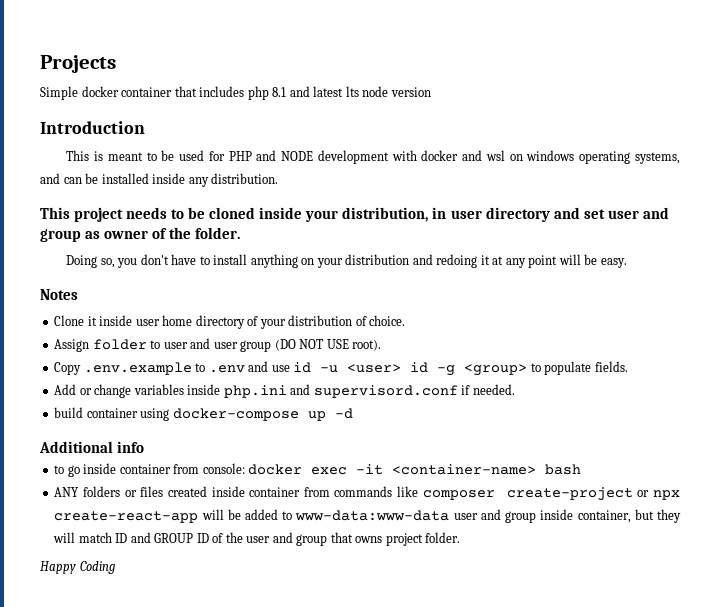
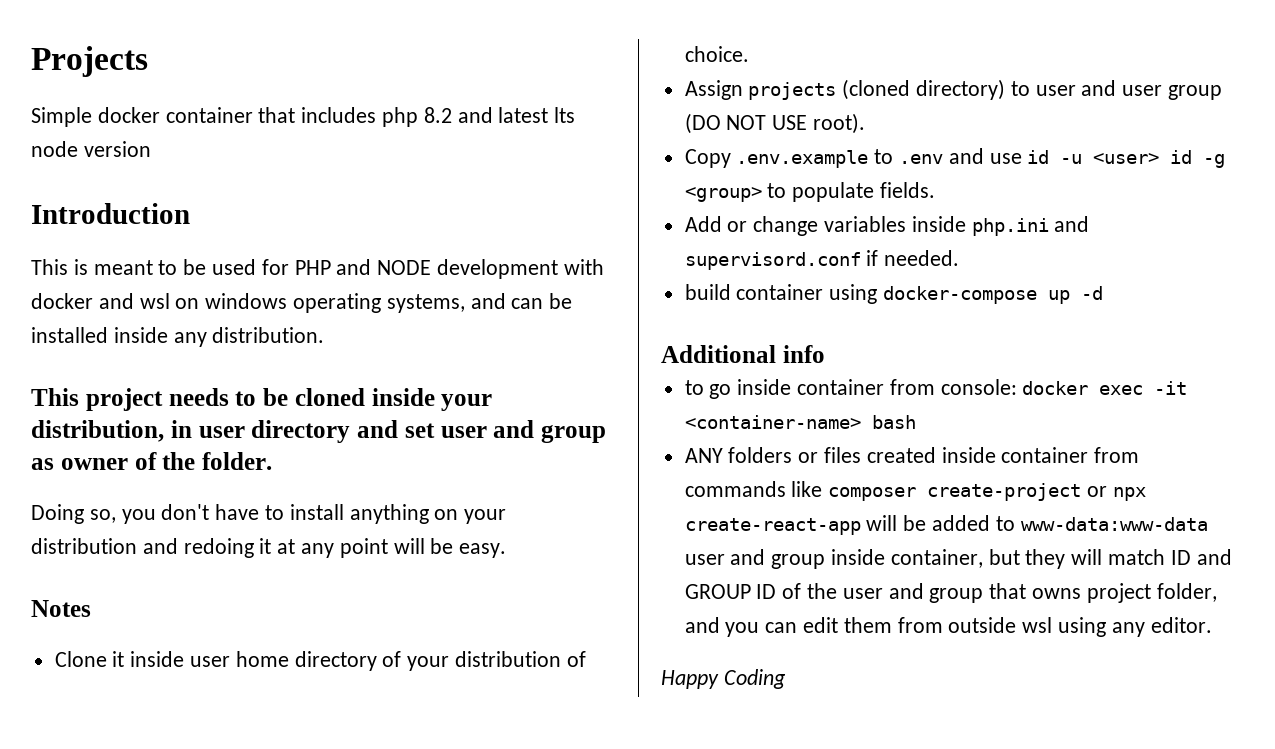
- Simple docker container that includes php 8.1 and latest lts node version
+ Simple docker container that includes php 8.2 and latest lts node version
- Assign folder to user and user group (DO NOT USE root).
+ Assign projects (cloned directory) to user and user group (DO NOT USE root).
- ANY folders or files created inside container from commands like composer create-project or npx create-react-app will be added to www-data:www-data user and group inside container, but they will match ID and GROUP ID of the user and group that owns project folder.
+ ANY folders or files created inside container from commands like composer create-project or npx create-react-app will be added to www-data:www-data user and group inside container, but they will match ID and GROUP ID of the user and group that owns project folder, and you can edit them from outside wsl using any editor.

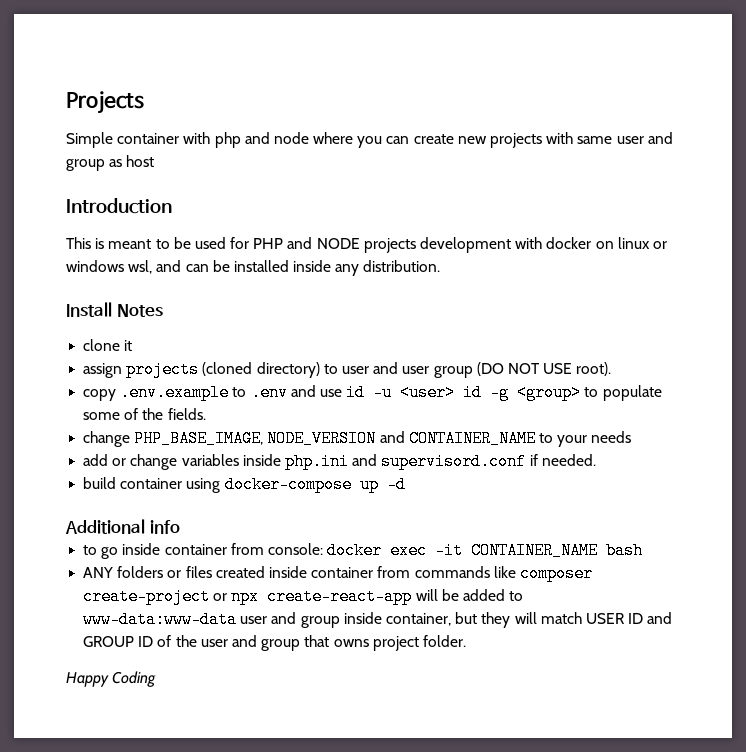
- Simple docker container that includes php 8.2 and latest lts node version
+ Simple container with php and node where you can create new projects with same user and group as host
- This is meant to be used for PHP and NODE development with docker and wsl on windows operating systems, and can be installed inside any distribution.
+ This is meant to be used for PHP and NODE projects development with docker on linux or windows wsl, and can be installed inside any distribution.
- This project needs to be cloned inside your distribution, in user directory and set user and group as owner of the folder.
- Doing so, you don't have to install anything on your distribution and redoing it at any point will be easy.
- Notes
+ Install Notes
- Clone it inside user home directory of your distribution of choice.
- Assign projects (cloned directory) to user and user group (DO NOT USE root).
+ clone it
+ assign projects (cloned directory) to user and user group (DO NOT USE root).
- Copy .env.example to .env and use id -u <user> id -g <group> to populate fields.
- Add or change variables inside php.ini and supervisord.conf if needed.
+ copy .env.example to .env and use id -u <user> id -g <group> to populate some of the fields.
+ change PHP_BASE_IMAGE, NODE_VERSION and CONTAINER_NAME to your needs
+ add or change variables inside php.ini and supervisord.conf if needed.
- to go inside container from console: docker exec -it <container-name> bash
+ to go inside container from console: docker exec -it CONTAINER_NAME bash
- ANY folders or files created inside container from commands like composer create-project or npx create-react-app will be added to www-data:www-data user and group inside container, but they will match ID and GROUP ID of the user and group that owns project folder, and you can edit them from outside wsl using any editor.
+ ANY folders or files created inside container from commands like composer create-project or npx create-react-app will be added to www-data:www-data user and group inside container, but they will match USER ID and GROUP ID of the user and group that owns project folder.

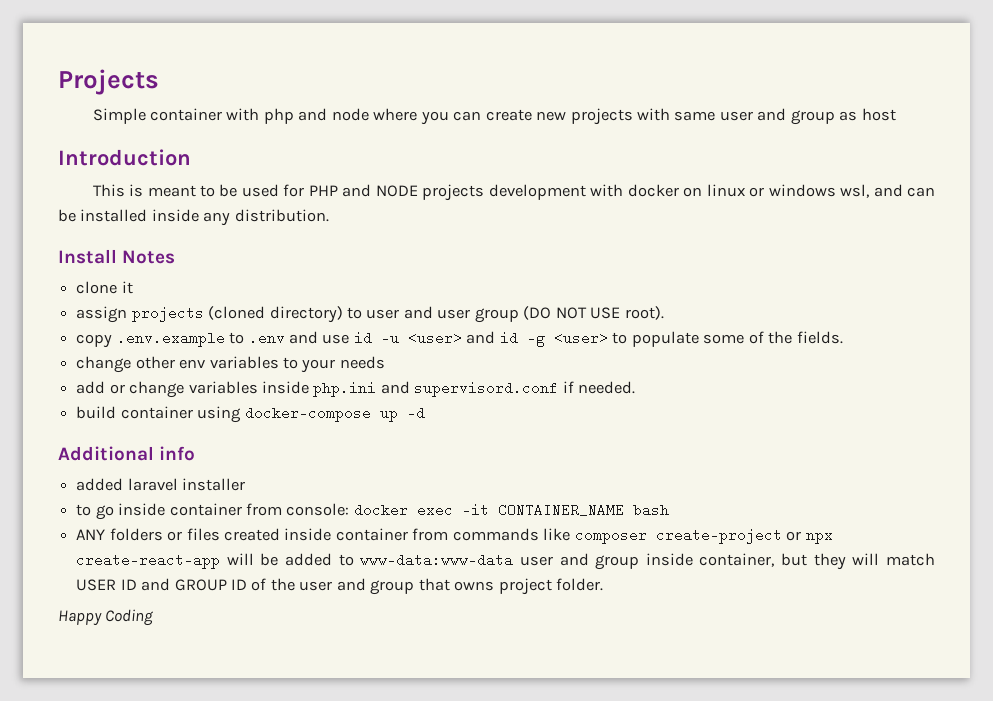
- copy .env.example to .env and use id -u <user> id -g <group> to populate some of the fields.
+ copy .env.example to .env and use id -u <user> and id -g <user> to populate some of the fields.
- change PHP_BASE_IMAGE, NODE_VERSION and CONTAINER_NAME to your needs
+ change other env variables to your needs
+ added laravel installer

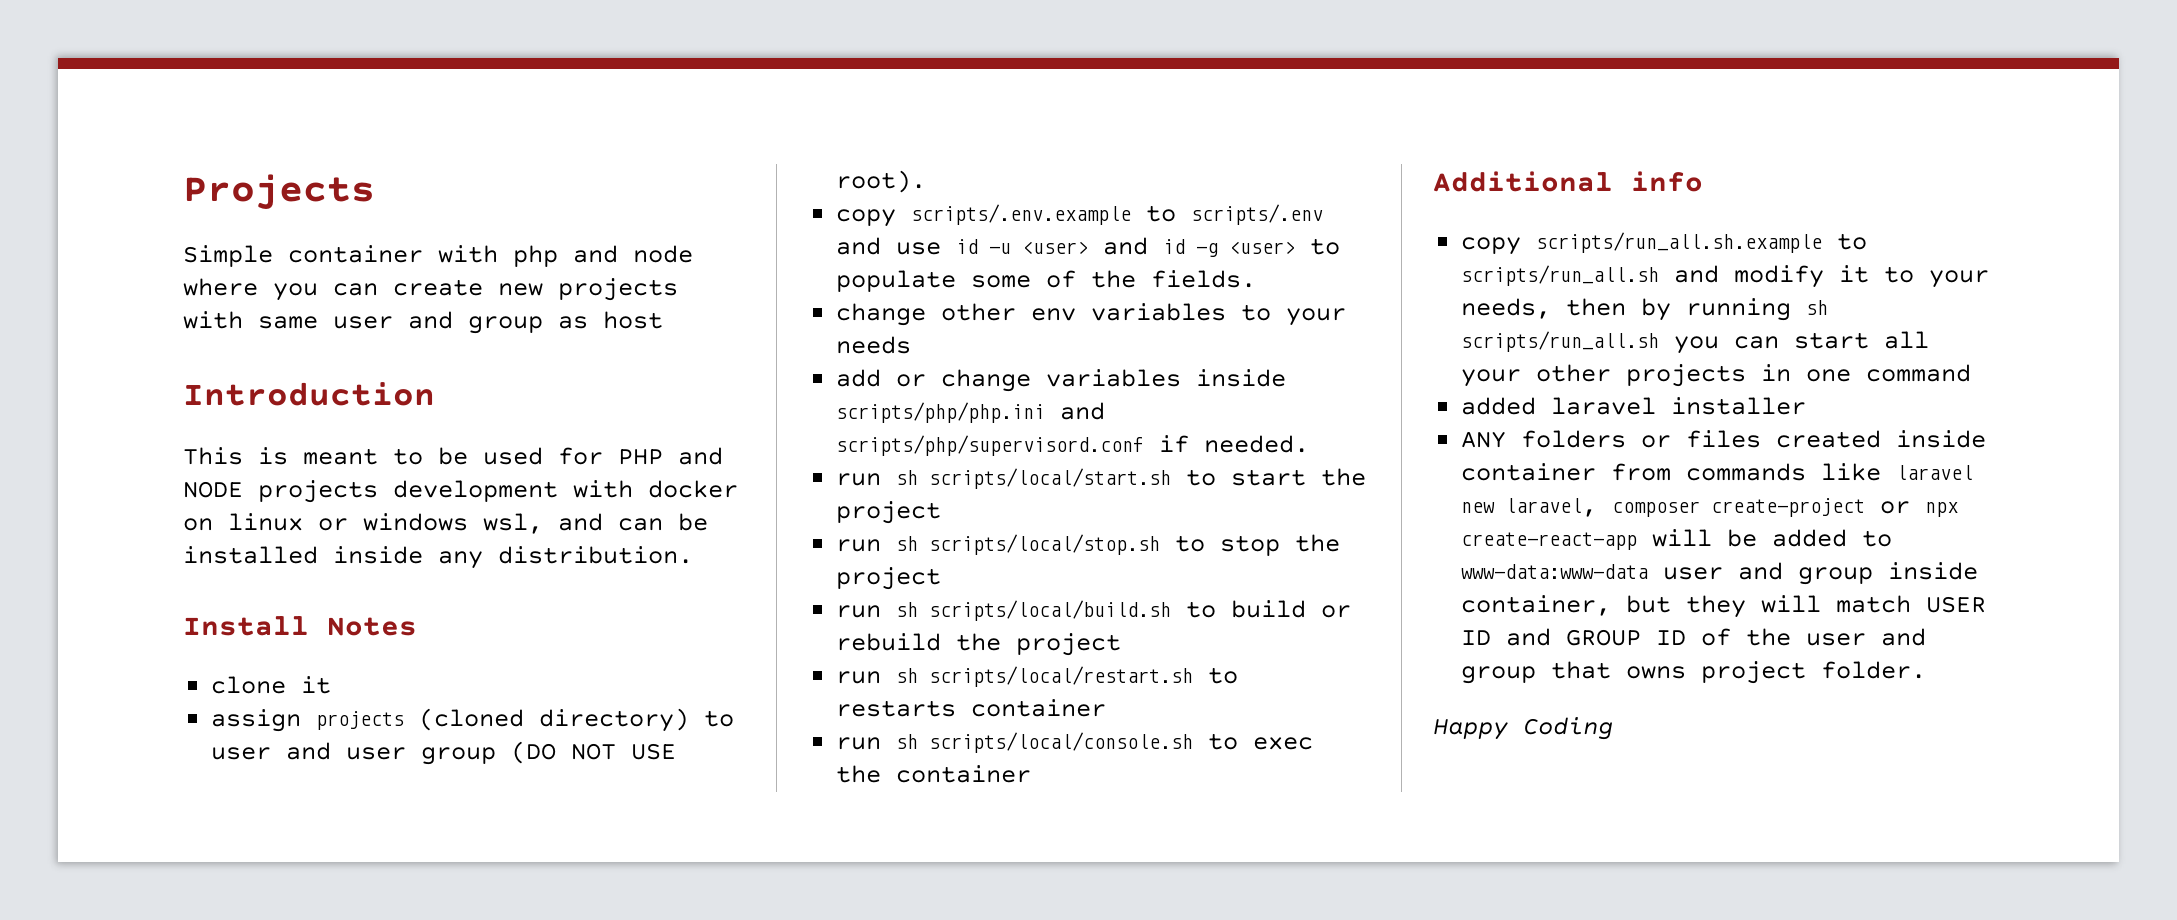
- copy .env.example to .env and use id -u <user> and id -g <user> to populate some of the fields.
+ copy scripts/.env.example to scripts/.env and use id -u <user> and id -g <user> to populate some of the fields.
- add or change variables inside php.ini and supervisord.conf if needed.
+ add or change variables inside scripts/php/php.ini and scripts/php/supervisord.conf if needed.
- build container using docker-compose up -d
+ run sh scripts/local/start.sh to start the project
+ run sh scripts/local/stop.sh to stop the project
+ run sh scripts/local/build.sh to build or rebuild the project
+ run sh scripts/local/restart.sh to restarts container
+ run sh scripts/local/console.sh to exec the container
  Additional info
+ copy scripts/run_all.sh.example to scripts/run_all.sh and modify it to your needs, then by running sh scripts/run_all.sh you can start all your other projects in one command
  added laravel installer
- to go inside container from console: docker exec -it CONTAINER_NAME bash
- ANY folders or files created inside container from commands like composer create-project or npx create-react-app will be added to www-data:www-data user and group inside container, but they will match USER ID and GROUP ID of the user and group that owns project folder.
+ ANY folders or files created inside container from commands like laravel new laravel, composer create-project or npx create-react-app will be added to www-data:www-data user and group inside container, but they will match USER ID and GROUP ID of the user and group that owns project folder.

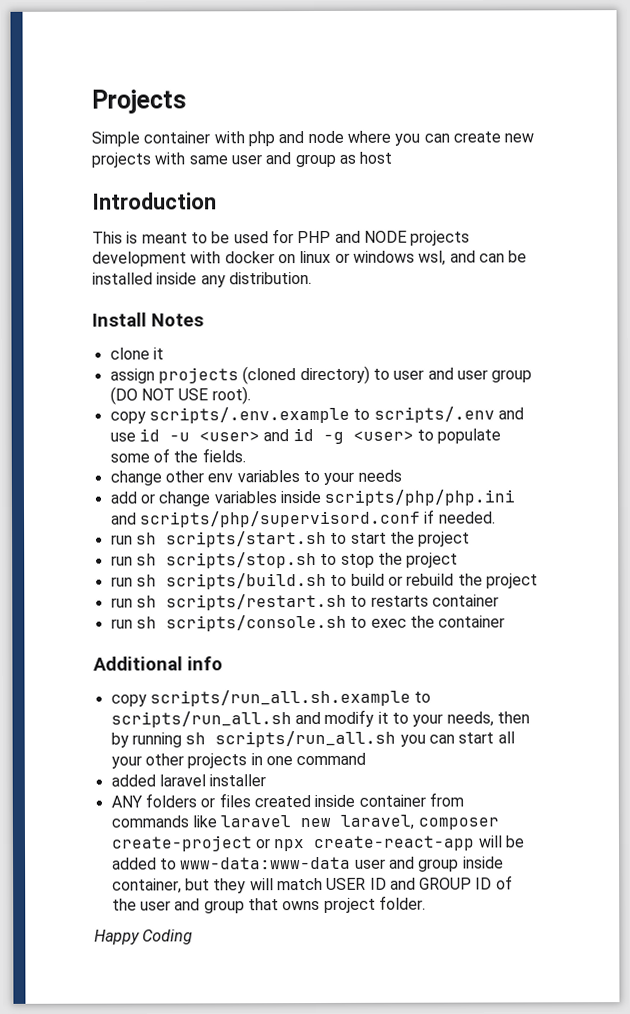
- run sh scripts/local/start.sh to start the project
+ run sh scripts/start.sh to start the project
- run sh scripts/local/stop.sh to stop the project
+ run sh scripts/stop.sh to stop the project
- run sh scripts/local/build.sh to build or rebuild the project
+ run sh scripts/build.sh to build or rebuild the project
- run sh scripts/local/restart.sh to restarts container
+ run sh scripts/restart.sh to restarts container
- run sh scripts/local/console.sh to exec the container
+ run sh scripts/console.sh to exec the container

